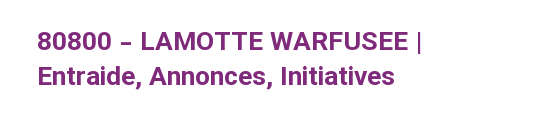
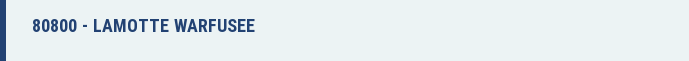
- 80800 - LAMOTTE WARFUSEE | Entraide, Annonces, Initiatives
+ 80800 - LAMOTTE WARFUSEE

